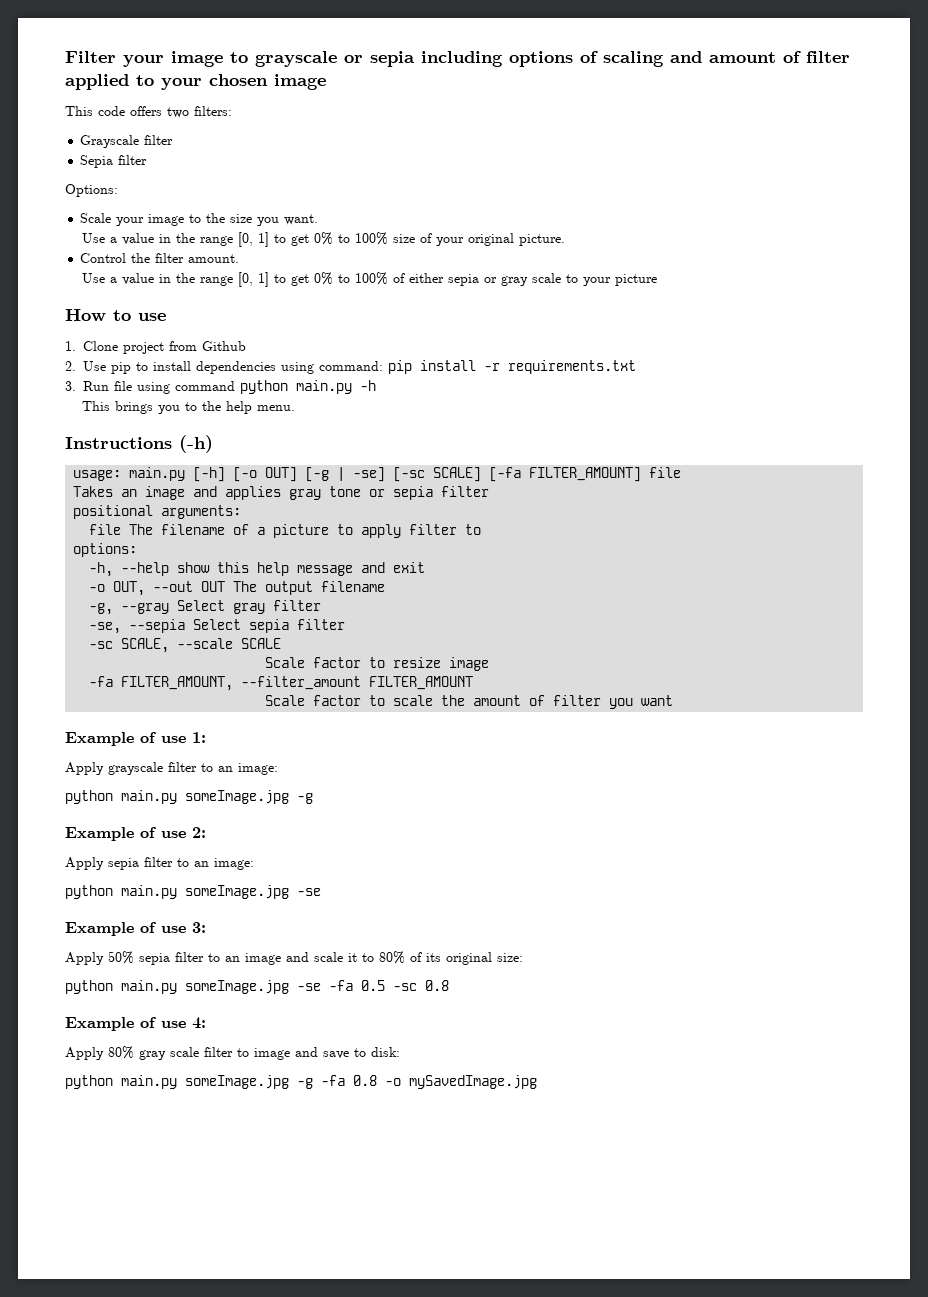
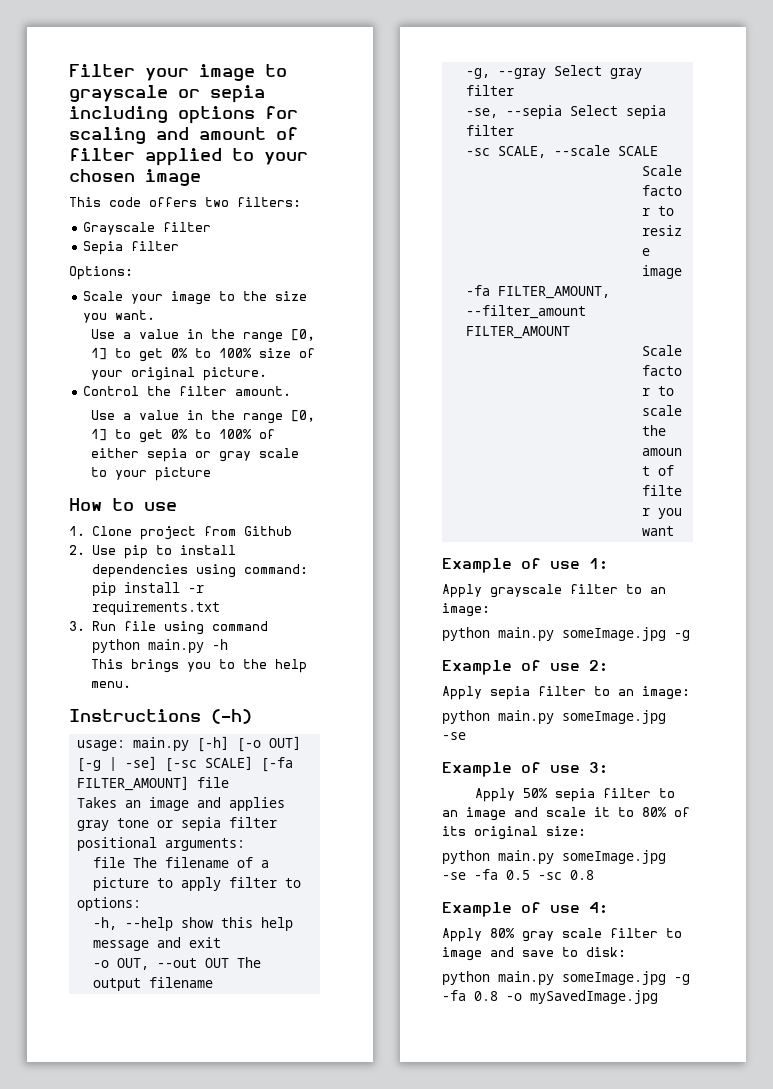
- Filter your image to grayscale or sepia including options of scaling and amount of filter applied to your chosen image
+ Filter your image to grayscale or sepia including options for scaling and amount of filter applied to your chosen image

